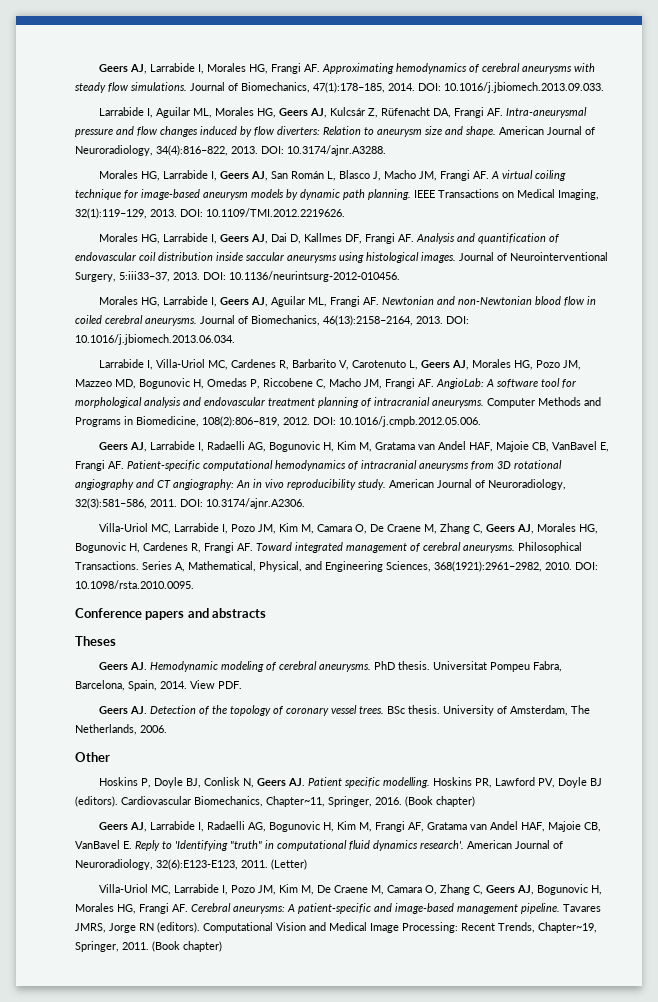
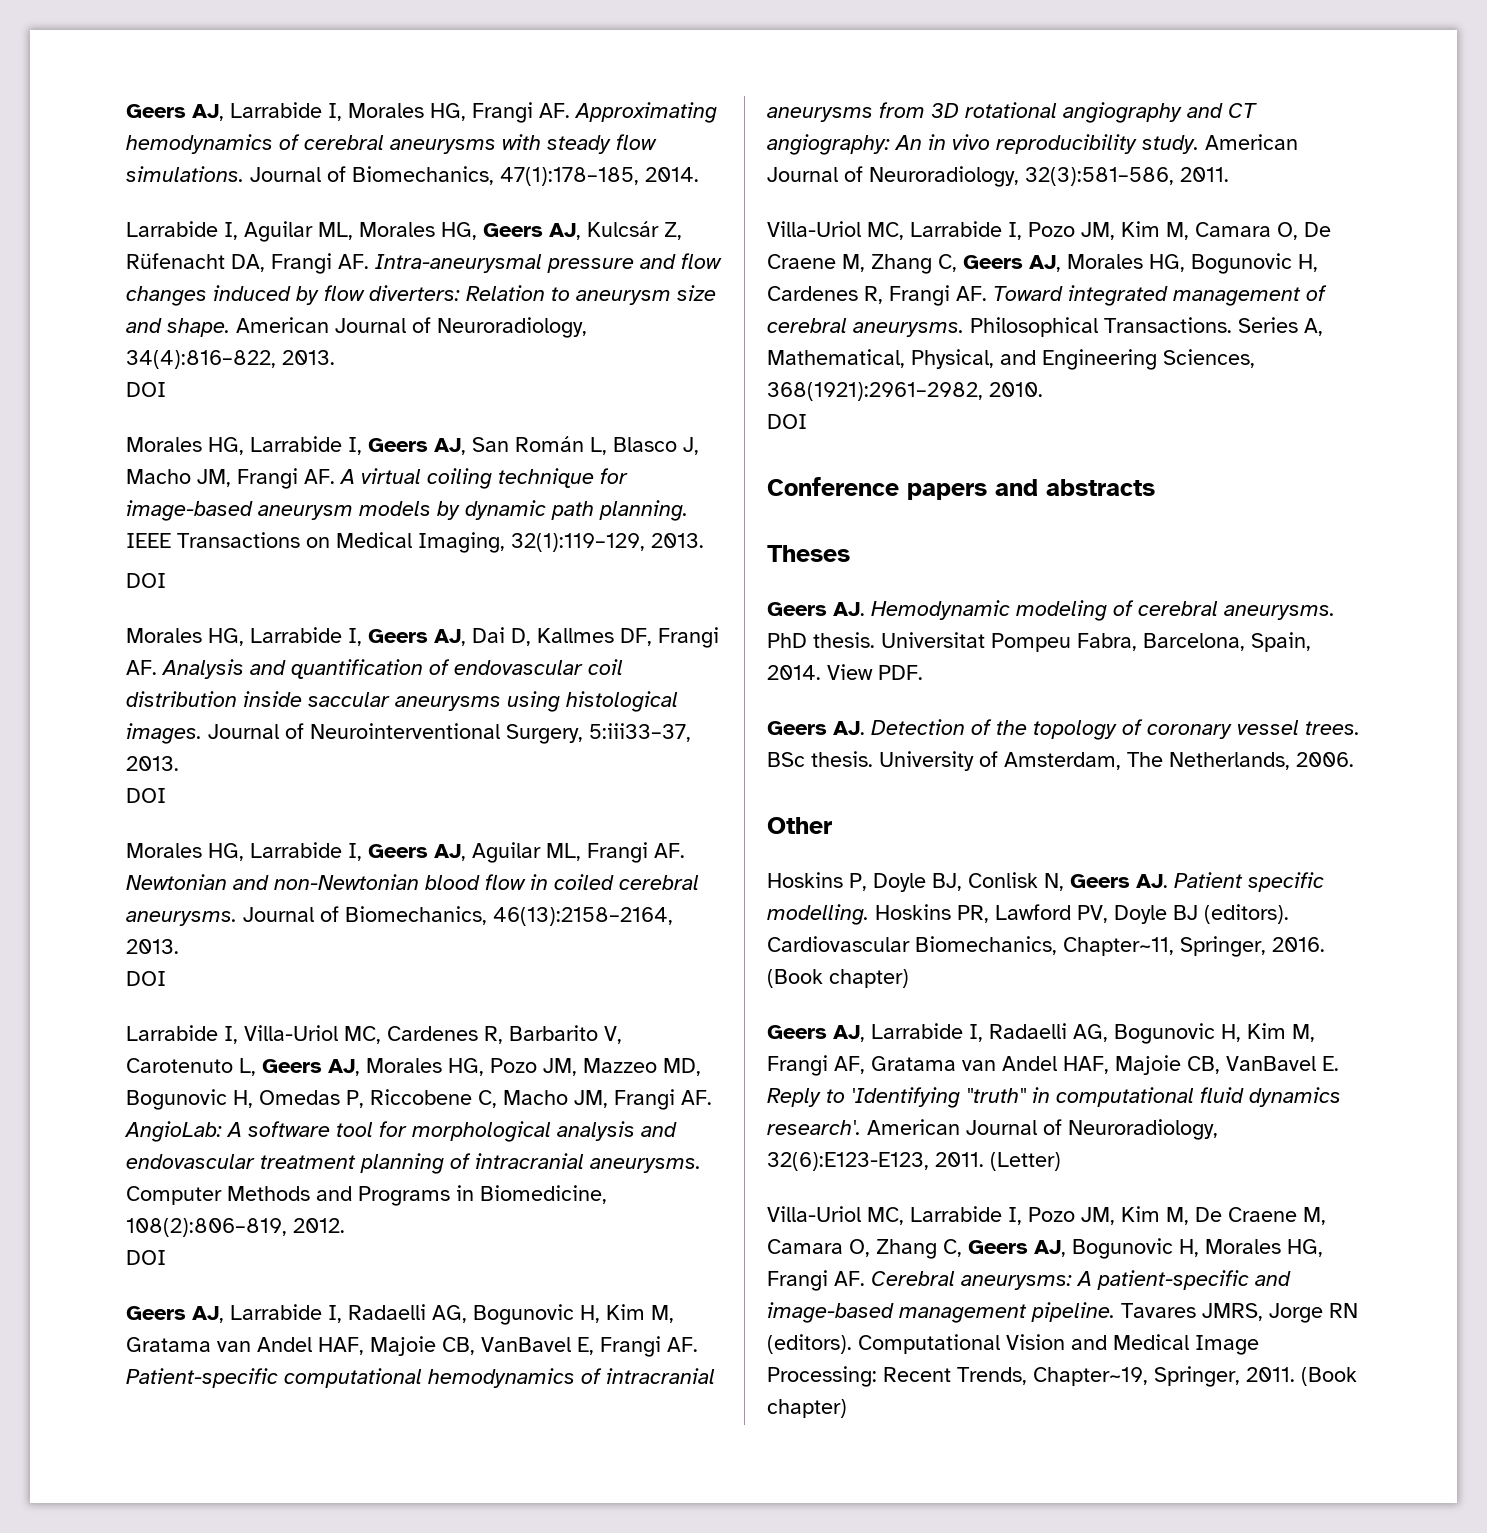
- DOI: 10.1016/j.jbiomech.2013.09.033.
- American Journal of Neuroradiology, 34(4):816–822, 2013. DOI: 10.3174/ajnr.A3288.
+ American Journal of Neuroradiology, 34(4):816–822, 2013.
+ DOI
- IEEE Transactions on Medical Imaging, 32(1):119–129, 2013. DOI: 10.1109/TMI.2012.2219626.
+ IEEE Transactions on Medical Imaging, 32(1):119–129, 2013.
+ DOI
- Journal of Neurointerventional Surgery, 5:iii33–37, 2013. DOI: 10.1136/neurintsurg-2012-010456.
+ Journal of Neurointerventional Surgery, 5:iii33–37, 2013.
+ DOI
- Journal of Biomechanics, 46(13):2158–2164, 2013. DOI: 10.1016/j.jbiomech.2013.06.034.
+ Journal of Biomechanics, 46(13):2158–2164, 2013.
+ DOI
- Computer Methods and Programs in Biomedicine, 108(2):806–819, 2012. DOI: 10.1016/j.cmpb.2012.05.006.
+ Computer Methods and Programs in Biomedicine, 108(2):806–819, 2012.
+ DOI
- DOI: 10.3174/ajnr.A2306.
- Series A, Mathematical, Physical, and Engineering Sciences, 368(1921):2961–2982, 2010. DOI: 10.1098/rsta.2010.0095.
+ Series A, Mathematical, Physical, and Engineering Sciences, 368(1921):2961–2982, 2010.
+ DOI

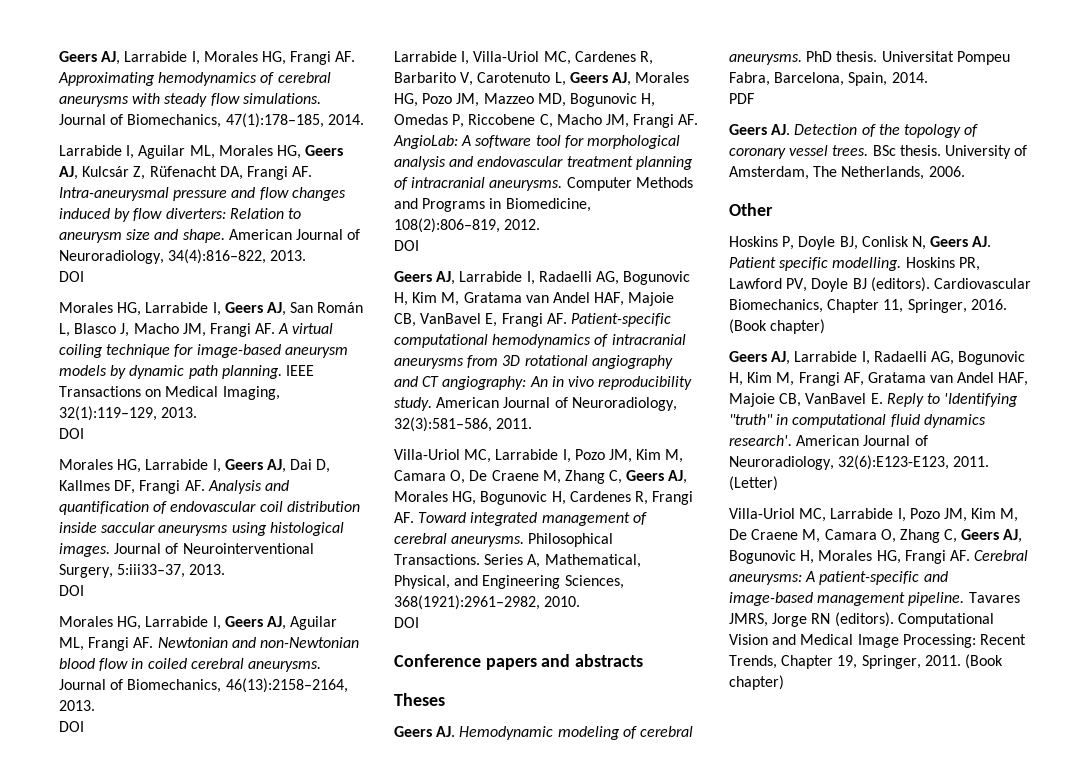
- Universitat Pompeu Fabra, Barcelona, Spain, 2014. View PDF.
+ Universitat Pompeu Fabra, Barcelona, Spain, 2014.
+ PDF
- Cardiovascular Biomechanics, Chapter~11, Springer, 2016.
+ Cardiovascular Biomechanics, Chapter 11, Springer, 2016.
- Computational Vision and Medical Image Processing: Recent Trends, Chapter~19, Springer, 2011.
+ Computational Vision and Medical Image Processing: Recent Trends, Chapter 19, Springer, 2011.

